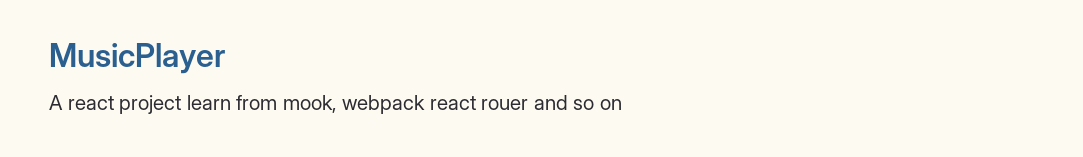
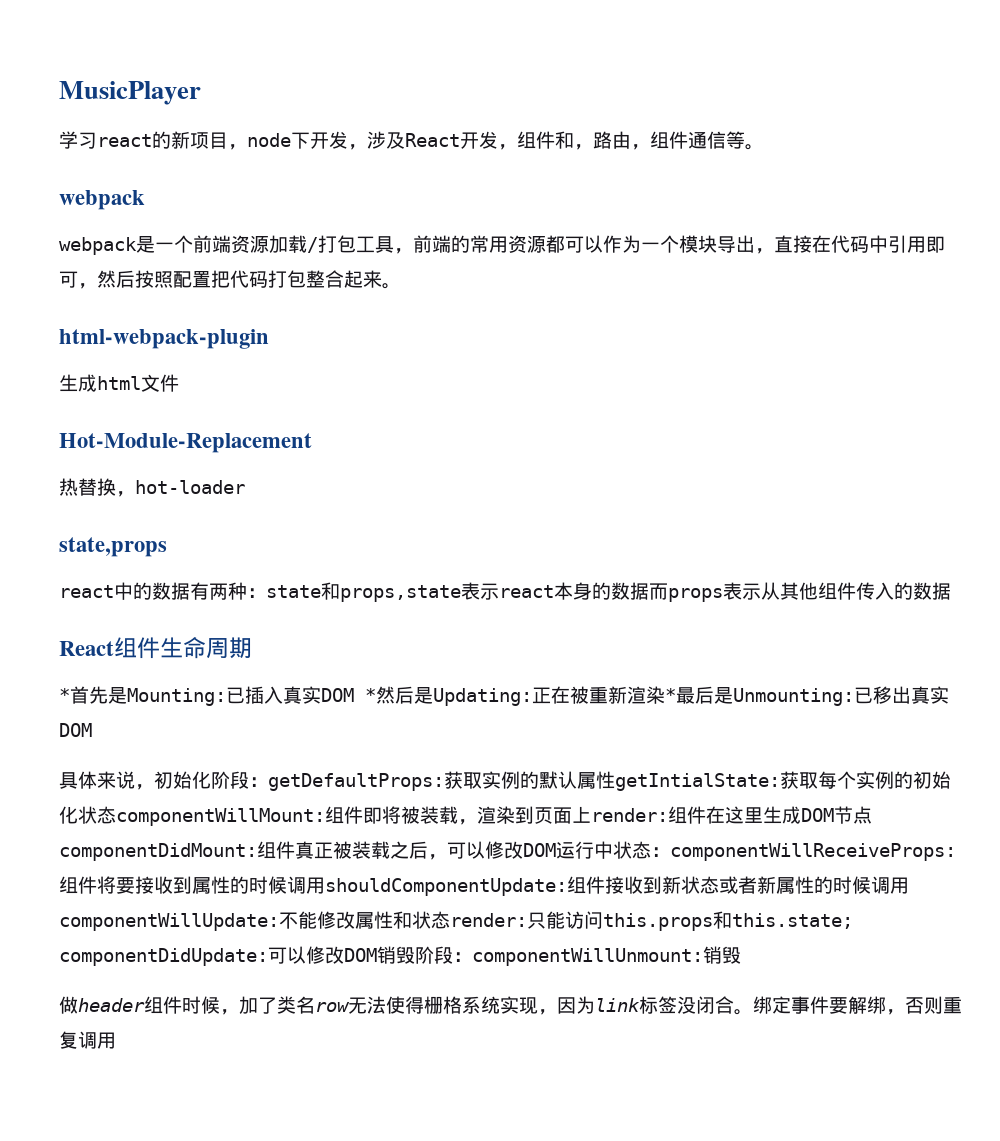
- A react project learn from mook, webpack react rouer and so on
+ 学习react的新项目，node下开发，涉及React开发，组件和，路由，组件通信等。
+ webpack
+ webpack是一个前端资源加载/打包工具，前端的常用资源都可以作为一个模块导出，直接在代码中引用即可，然后按照配置把代码打包整合起来。
+ html-webpack-plugin
+ 生成html文件
+ Hot-Module-Replacement
+ 热替换，hot-loader
+ state,props
+ react中的数据有两种：state和props,state表示react本身的数据而props表示从其他组件传入的数据
+ React组件生命周期
+ *首先是Mounting:已插入真实DOM *然后是Updating:正在被重新渲染*最后是Unmounting:已移出真实DOM
+ 具体来说，初始化阶段：getDefaultProps:获取实例的默认属性getIntialState:获取每个实例的初始化状态componentWillMount:组件即将被装载，渲染到页面上render:组件在这里生成DOM节点componentDidMount:组件真正被装载之后，可以修改DOM运行中状态：componentWillReceiveProps:组件将要接收到属性的时候调用shouldComponentUpdate:组件接收到新状态或者新属性的时候调用componentWillUpdate:不能修改属性和状态render:只能访问this.props和this.state; componentDidUpdate:可以修改DOM销毁阶段：componentWillUnmount:销毁
+ 做header组件时候，加了类名row无法使得栅格系统实现，因为link标签没闭合。绑定事件要解绑，否则重复调用

